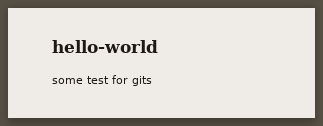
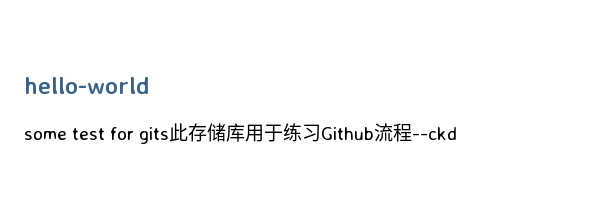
- some test for gits
+ some test for gits此存储库用于练习Github流程--ckd

